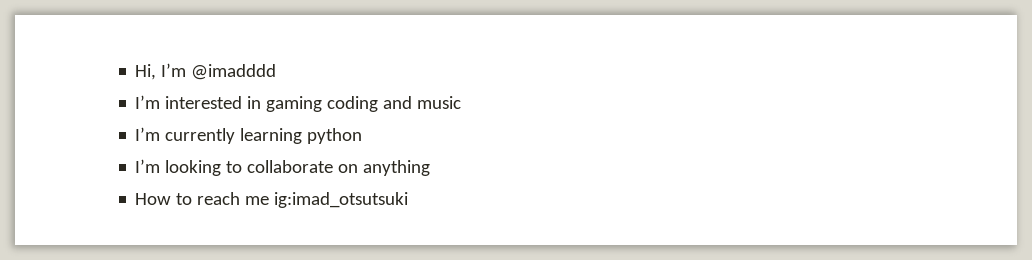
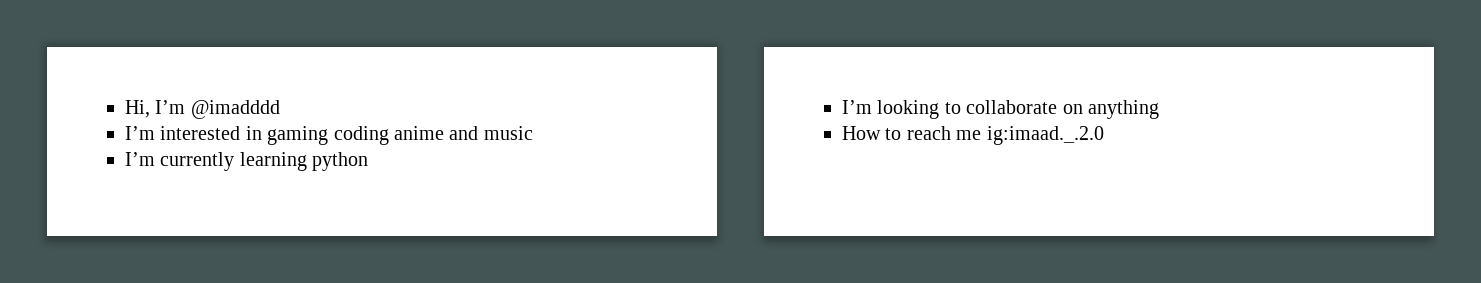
- I’m interested in gaming coding and music
+ I’m interested in gaming coding anime and music
- How to reach me ig:imad_otsutsuki
+ How to reach me ig:imaad._.2.0

